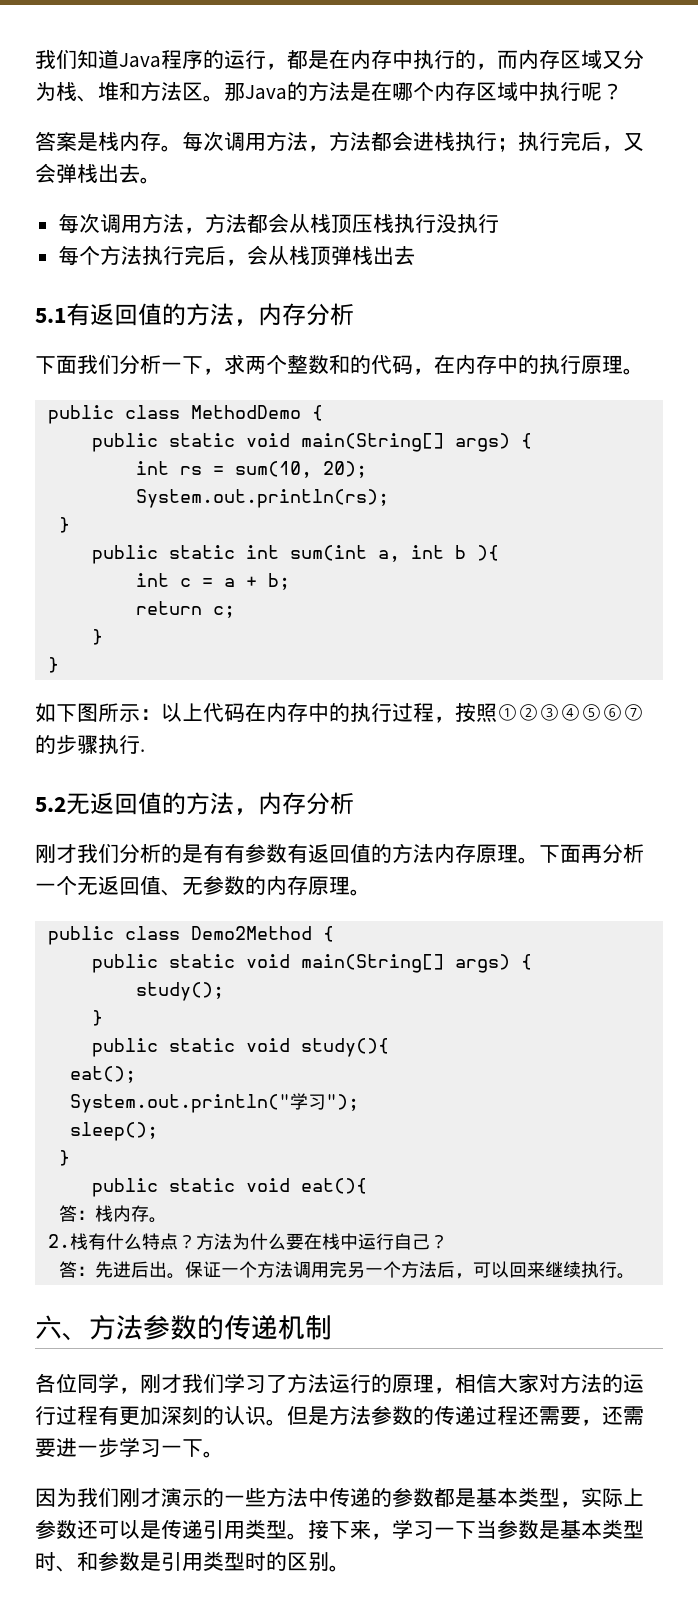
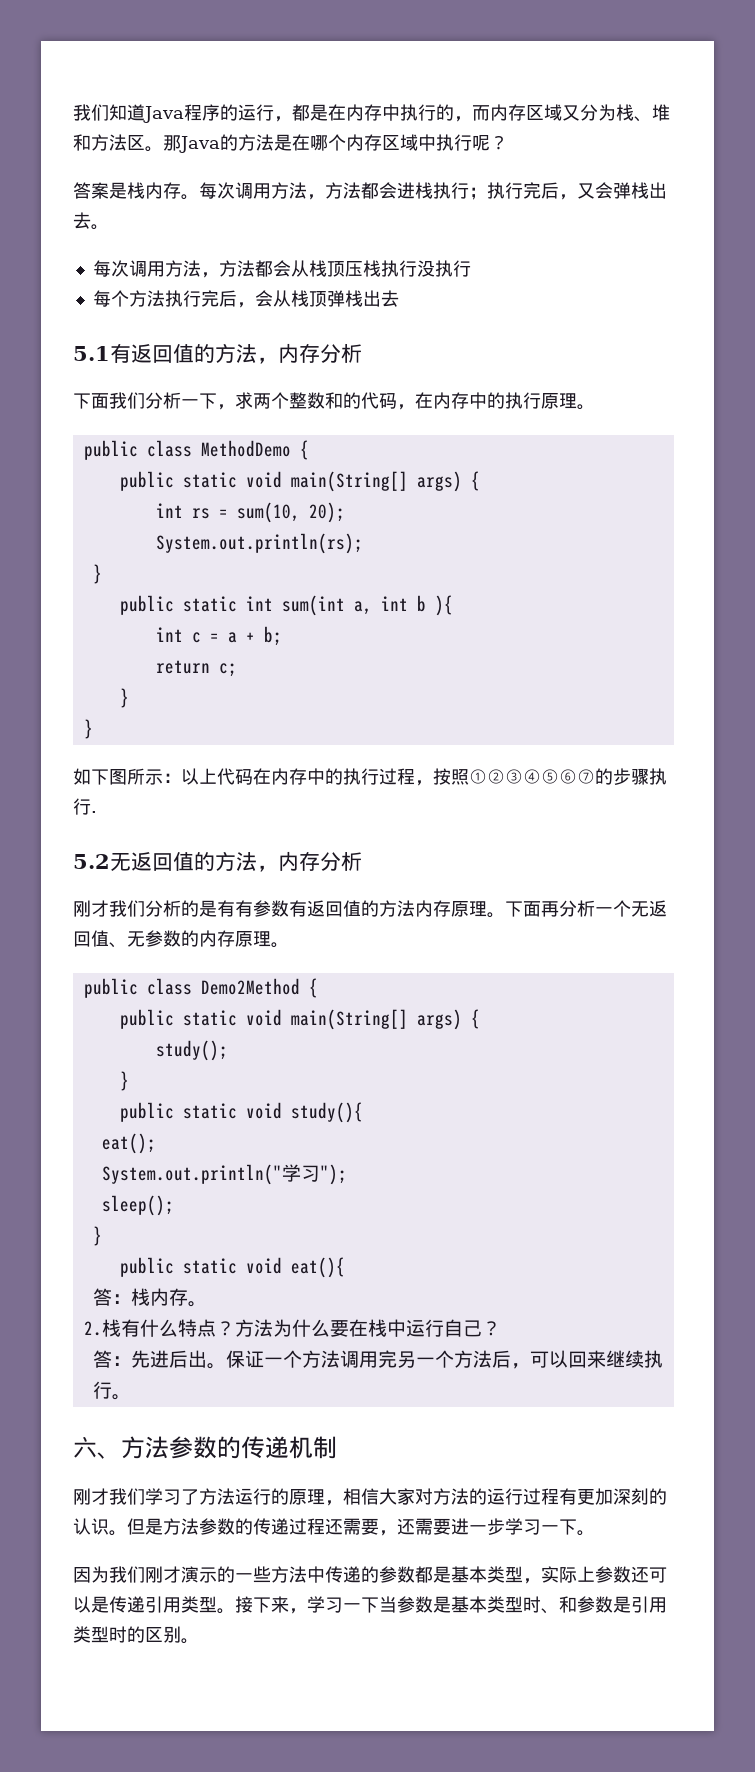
- 各位同学，刚才我们学习了方法运行的原理，相信大家对方法的运行过程有更加深刻的认识。
+ 刚才我们学习了方法运行的原理，相信大家对方法的运行过程有更加深刻的认识。

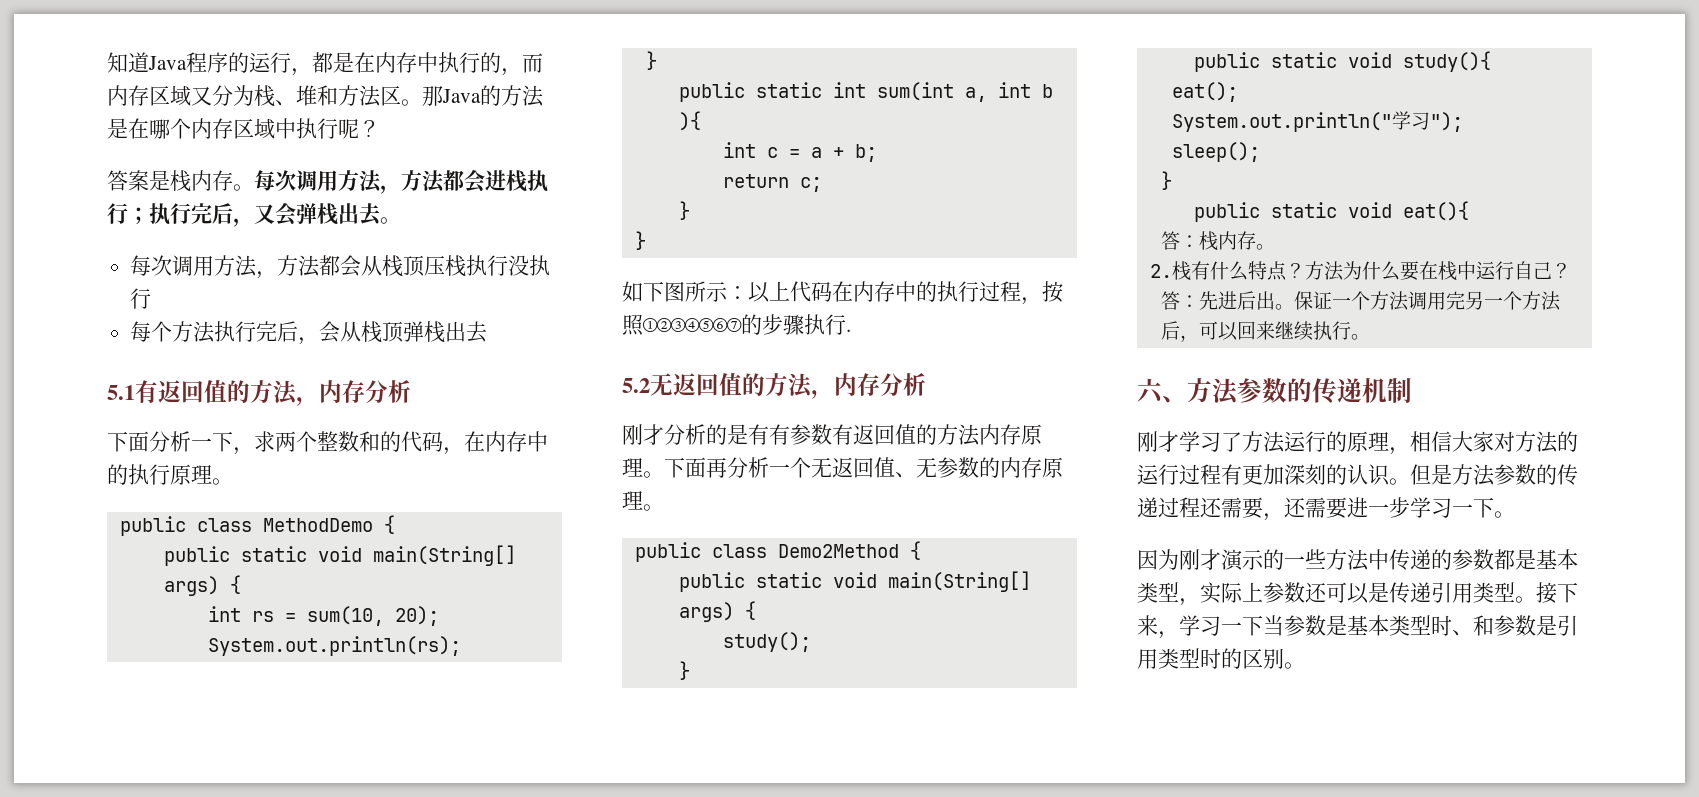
- 我们知道Java程序的运行，都是在内存中执行的，而内存区域又分为栈、堆和方法区。
+ 知道Java程序的运行，都是在内存中执行的，而内存区域又分为栈、堆和方法区。
- 下面我们分析一下，求两个整数和的代码，在内存中的执行原理。
+ 下面分析一下，求两个整数和的代码，在内存中的执行原理。
- 刚才我们分析的是有有参数有返回值的方法内存原理。
+ 刚才分析的是有有参数有返回值的方法内存原理。
- 刚才我们学习了方法运行的原理，相信大家对方法的运行过程有更加深刻的认识。
+ 刚才学习了方法运行的原理，相信大家对方法的运行过程有更加深刻的认识。
- 因为我们刚才演示的一些方法中传递的参数都是基本类型，实际上参数还可以是传递引用类型。
+ 因为刚才演示的一些方法中传递的参数都是基本类型，实际上参数还可以是传递引用类型。

